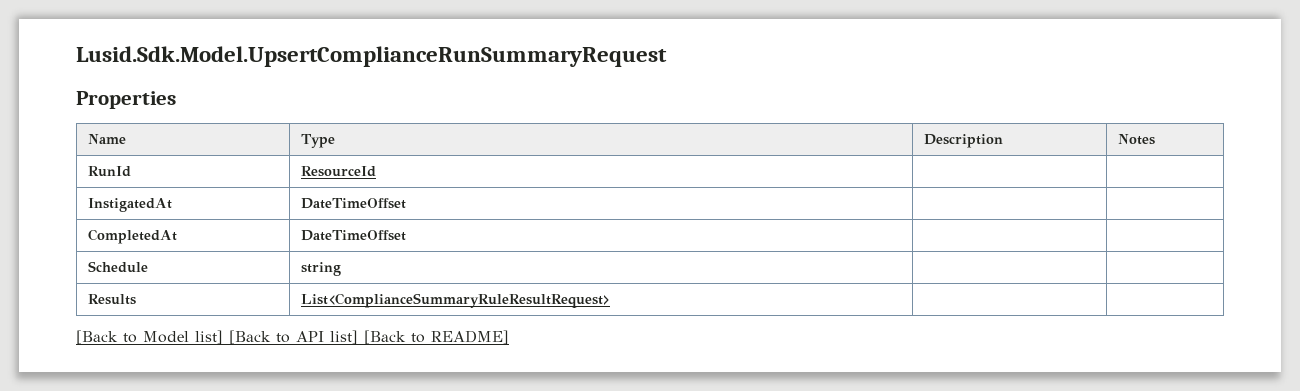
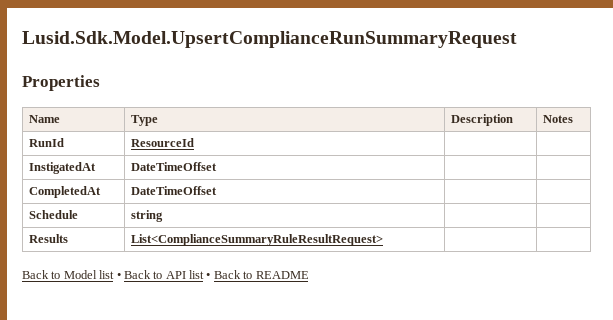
- [Back to Model list] [Back to API list] [Back to README]
+ Back to Model list • Back to API list • Back to README

